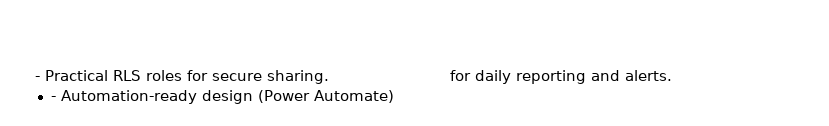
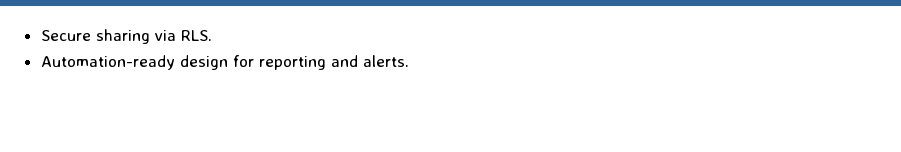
- - Practical RLS roles for secure sharing.
- - Automation-ready design (Power Automate) for daily reporting and alerts.
+ Secure sharing via RLS.
+ Automation-ready design for reporting and alerts.

